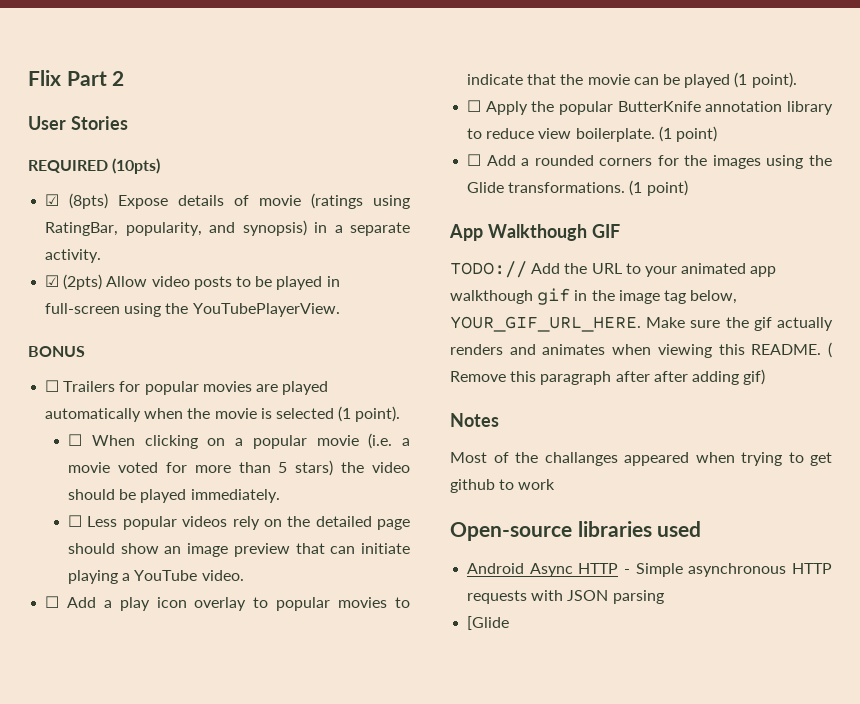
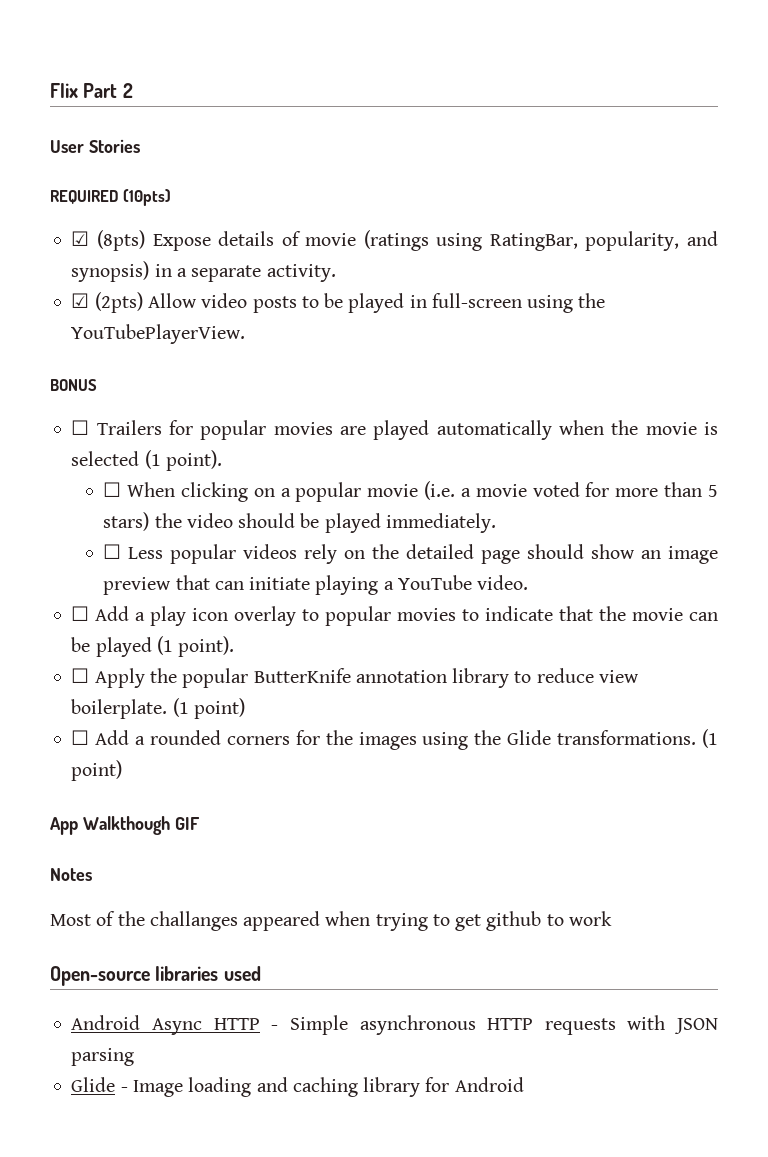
- TODO:// Add the URL to your animated app walkthough gif in the image tag below, YOUR_GIF_URL_HERE. Make sure the gif actually renders and animates when viewing this README. ( Remove this paragraph after after adding gif)
- [Glide
+ Glide - Image loading and caching library for Android

